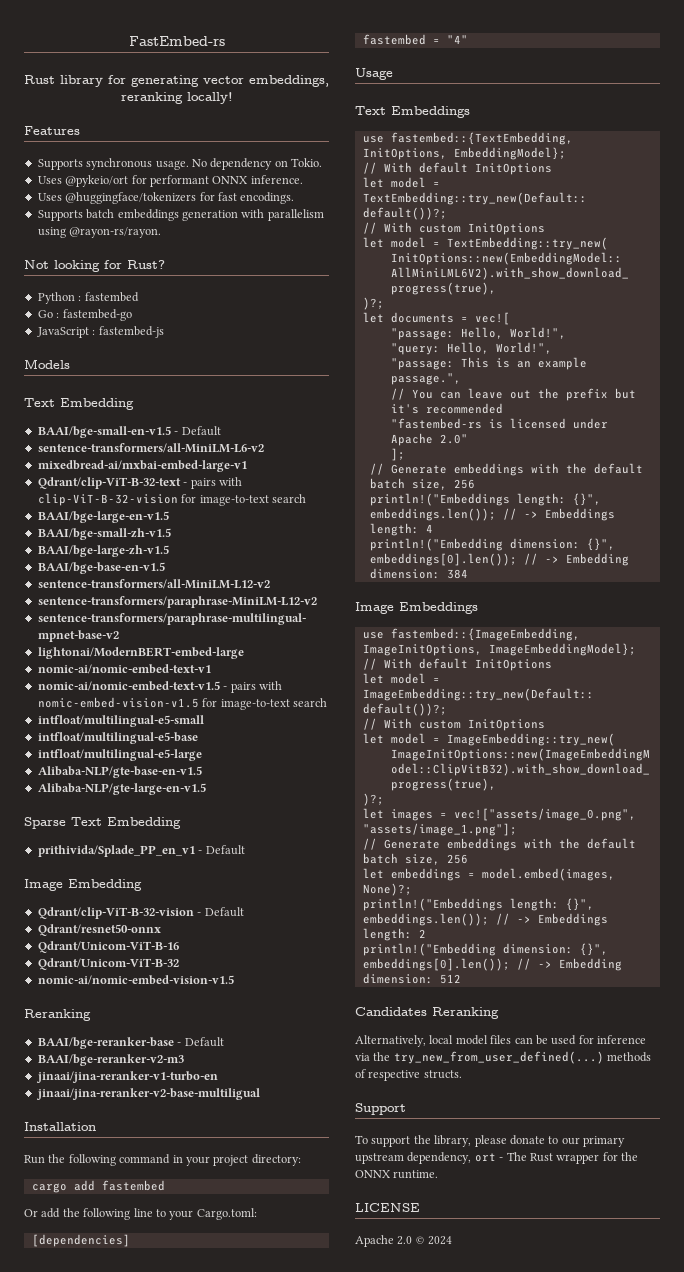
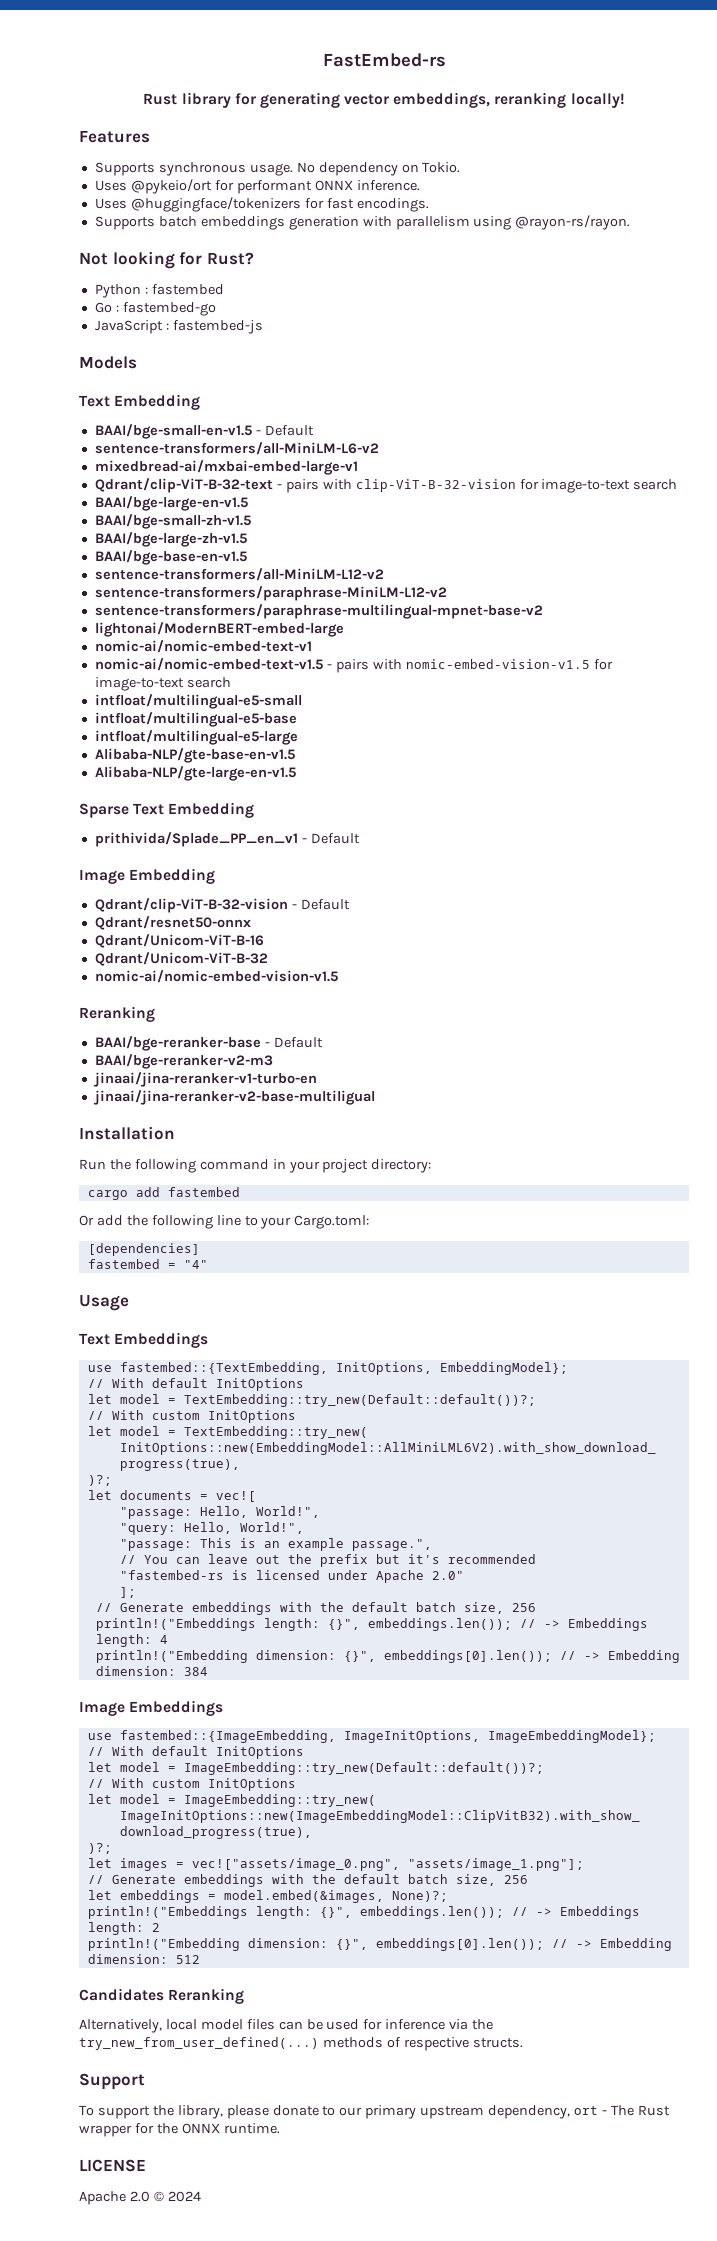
- let embeddings = model.embed(images, None)?;
+ let embeddings = model.embed(&images, None)?;

